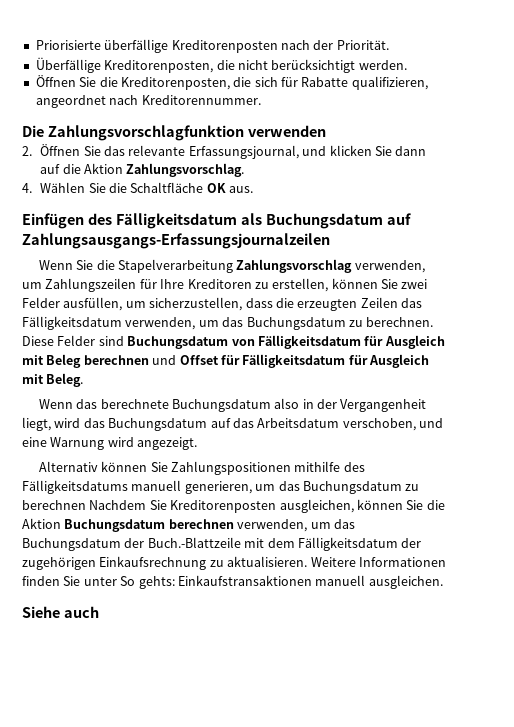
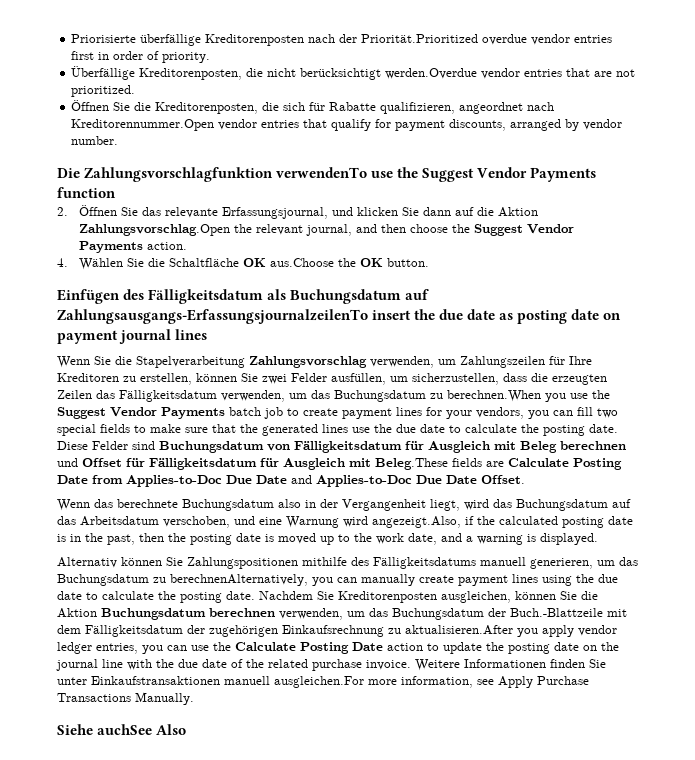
- Priorisierte überfällige Kreditorenposten nach der Priorität.
+ Priorisierte überfällige Kreditorenposten nach der Priorität.Prioritized overdue vendor entries first in order of priority.
- Überfällige Kreditorenposten, die nicht berücksichtigt werden.
+ Überfällige Kreditorenposten, die nicht berücksichtigt werden.Overdue vendor entries that are not prioritized.
- Öffnen Sie die Kreditorenposten, die sich für Rabatte qualifizieren, angeordnet nach Kreditorennummer.
- Die Zahlungsvorschlagfunktion verwenden
+ Öffnen Sie die Kreditorenposten, die sich für Rabatte qualifizieren, angeordnet nach Kreditorennummer.Open vendor entries that qualify for payment discounts, arranged by vendor number.
+ Die Zahlungsvorschlagfunktion verwendenTo use the Suggest Vendor Payments function
- 2. Öffnen Sie das relevante Erfassungsjournal, und klicken Sie dann auf die Aktion Zahlungsvorschlag.
+ 2. Öffnen Sie das relevante Erfassungsjournal, und klicken Sie dann auf die Aktion Zahlungsvorschlag.Open the relevant journal, and then choose the Suggest Vendor Payments action.
- 4. Wählen Sie die Schaltfläche OK aus.
+ 4. Wählen Sie die Schaltfläche OK aus.Choose the OK button.
- Einfügen des Fälligkeitsdatum als Buchungsdatum auf Zahlungsausgangs-Erfassungsjournalzeilen
+ Einfügen des Fälligkeitsdatum als Buchungsdatum auf Zahlungsausgangs-ErfassungsjournalzeilenTo insert the due date as posting date on payment journal lines
- Wenn Sie die Stapelverarbeitung Zahlungsvorschlag verwenden, um Zahlungszeilen für Ihre Kreditoren zu erstellen, können Sie zwei Felder ausfüllen, um sicherzustellen, dass die erzeugten Zeilen das Fälligkeitsdatum verwenden, um das Buchungsdatum zu berechnen.
+ Wenn Sie die Stapelverarbeitung Zahlungsvorschlag verwenden, um Zahlungszeilen für Ihre Kreditoren zu erstellen, können Sie zwei Felder ausfüllen, um sicherzustellen, dass die erzeugten Zeilen das Fälligkeitsdatum verwenden, um das Buchungsdatum zu berechnen.When you use the Suggest Vendor Payments batch job to create payment lines for your vendors, you can fill two special fields to make sure that the generated lines use the due date to calculate the posting date.
- Diese Felder sind Buchungsdatum von Fälligkeitsdatum für Ausgleich mit Beleg berechnen und Offset für Fälligkeitsdatum für Ausgleich mit Beleg.
+ Diese Felder sind Buchungsdatum von Fälligkeitsdatum für Ausgleich mit Beleg berechnen und Offset für Fälligkeitsdatum für Ausgleich mit Beleg.These fields are Calculate Posting Date from Applies-to-Doc Due Date and Applies-to-Doc Due Date Offset.
- Wenn das berechnete Buchungsdatum also in der Vergangenheit liegt, wird das Buchungsdatum auf das Arbeitsdatum verschoben, und eine Warnung wird angezeigt.
+ Wenn das berechnete Buchungsdatum also in der Vergangenheit liegt, wird das Buchungsdatum auf das Arbeitsdatum verschoben, und eine Warnung wird angezeigt.Also, if the calculated posting date is in the past, then the posting date is moved up to the work date, and a warning is displayed.
- Alternativ können Sie Zahlungspositionen mithilfe des Fälligkeitsdatums manuell generieren, um das Buchungsdatum zu berechnen Nachdem Sie Kreditorenposten ausgleichen, können Sie die Aktion Buchungsdatum berechnen verwenden, um das Buchungsdatum der Buch.-Blattzeile mit dem Fälligkeitsdatum der zugehörigen Einkaufsrechnung zu aktualisieren.
+ Alternativ können Sie Zahlungspositionen mithilfe des Fälligkeitsdatums manuell generieren, um das Buchungsdatum zu berechnenAlternatively, you can manually create payment lines using the due date to calculate the posting date. Nachdem Sie Kreditorenposten ausgleichen, können Sie die Aktion Buchungsdatum berechnen verwenden, um das Buchungsdatum der Buch.-Blattzeile mit dem Fälligkeitsdatum der zugehörigen Einkaufsrechnung zu aktualisieren.After you apply vendor ledger entries, you can use the Calculate Posting Date action to update the posting date on the journal line with the due date of the related purchase invoice.
- Weitere Informationen finden Sie unter So gehts: Einkaufstransaktionen manuell ausgleichen.
+ Weitere Informationen finden Sie unter Einkaufstransaktionen manuell ausgleichen.For more information, see Apply Purchase Transactions Manually.
- Siehe auch
+ Siehe auchSee Also

